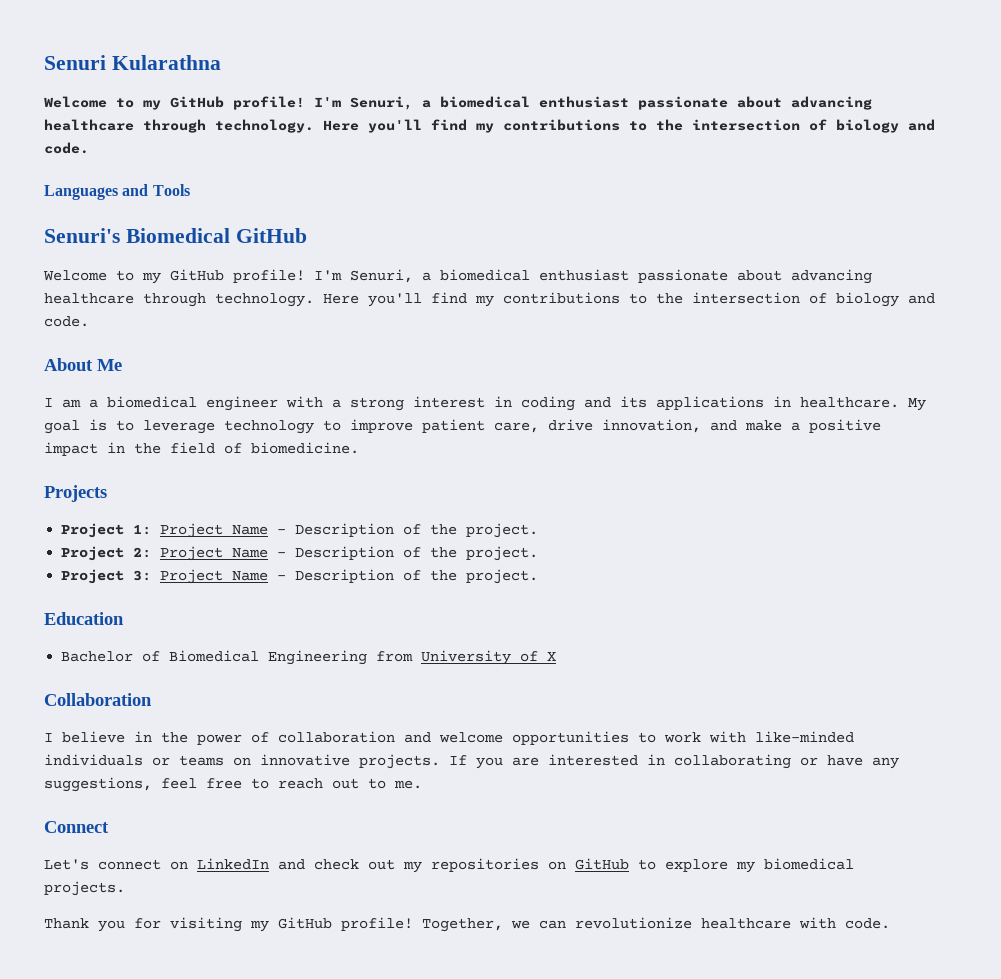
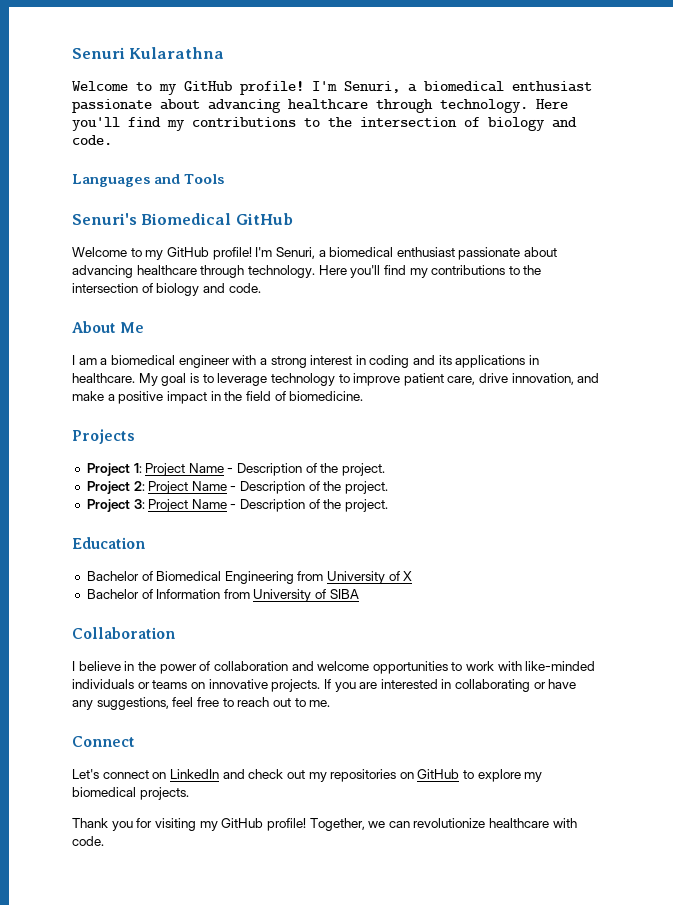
+ Bachelor of Information from University of SIBA

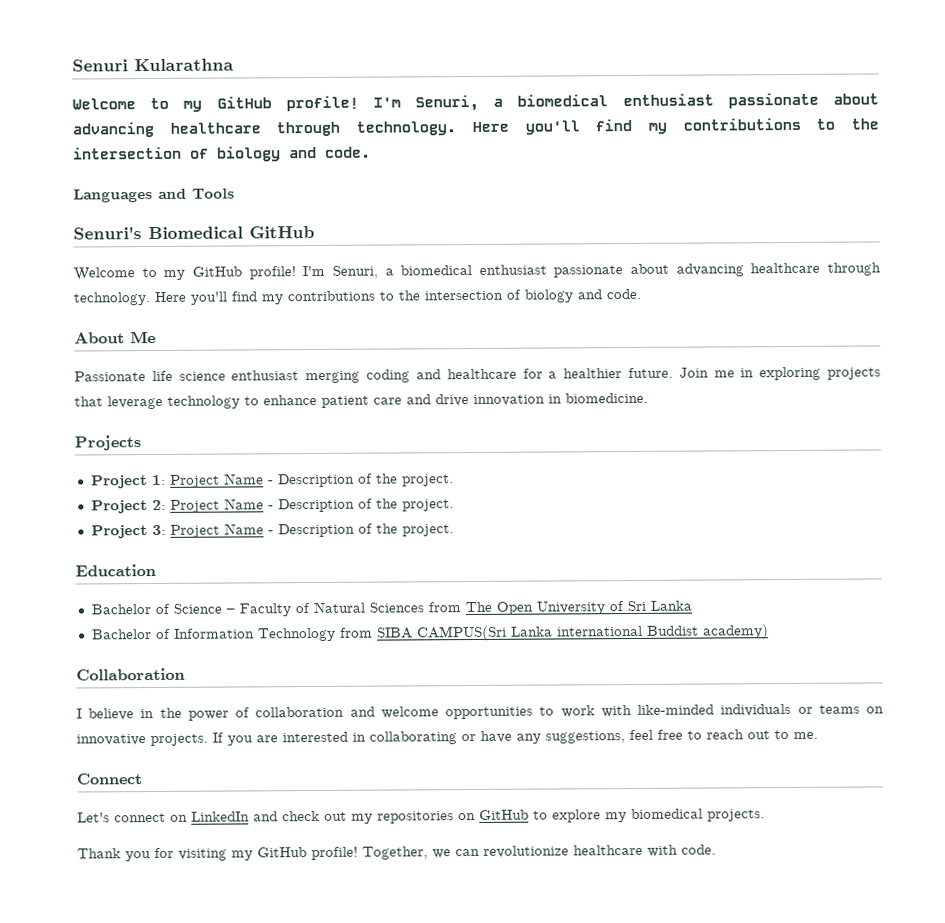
- I am a biomedical engineer with a strong interest in coding and its applications in healthcare. My goal is to leverage technology to improve patient care, drive innovation, and make a positive impact in the field of biomedicine.
+ Passionate life science enthusiast merging coding and healthcare for a healthier future. Join me in exploring projects that leverage technology to enhance patient care and drive innovation in biomedicine.
- Bachelor of Biomedical Engineering from University of X
- Bachelor of Information from University of SIBA
+ Bachelor of Science – Faculty of Natural Sciences from The Open University of Sri Lanka
+ Bachelor of Information Technology from SIBA CAMPUS(Sri Lanka international Buddist academy)

